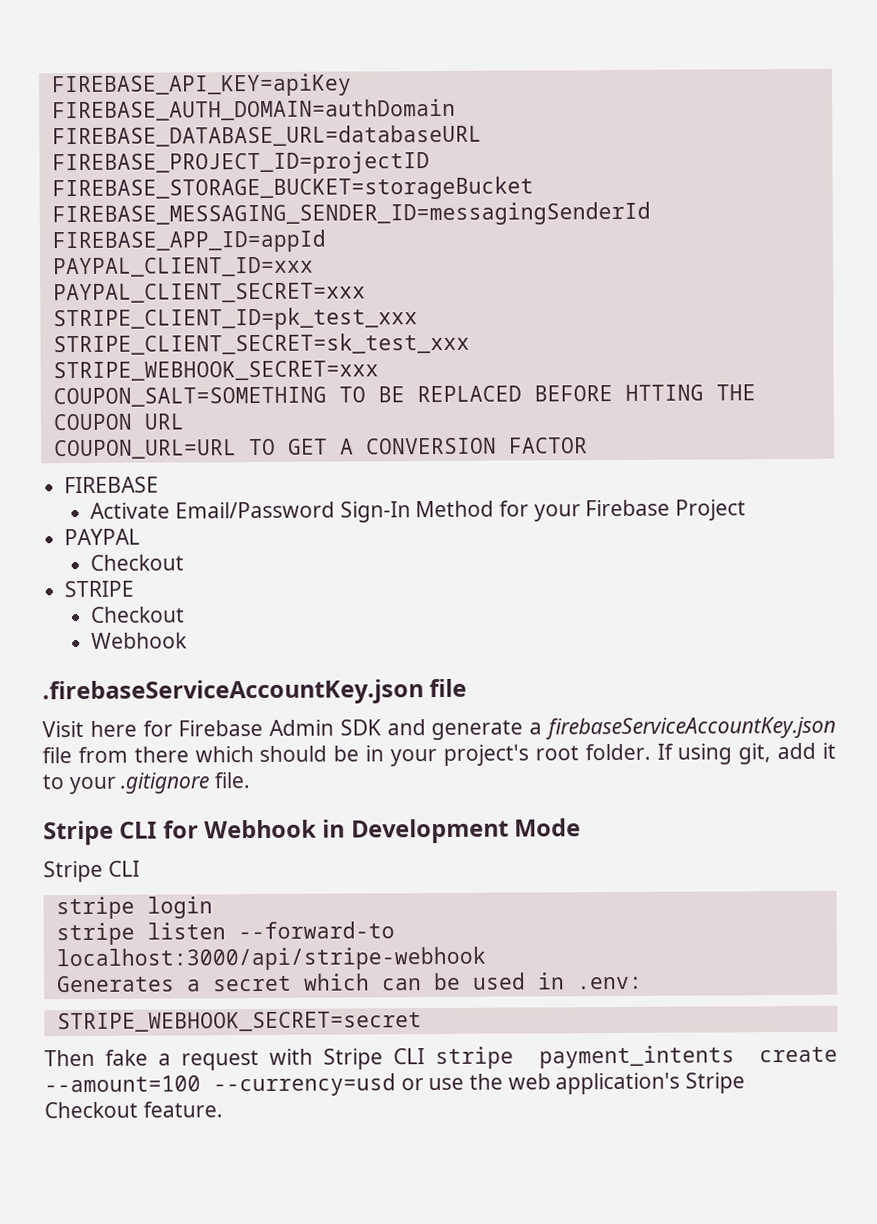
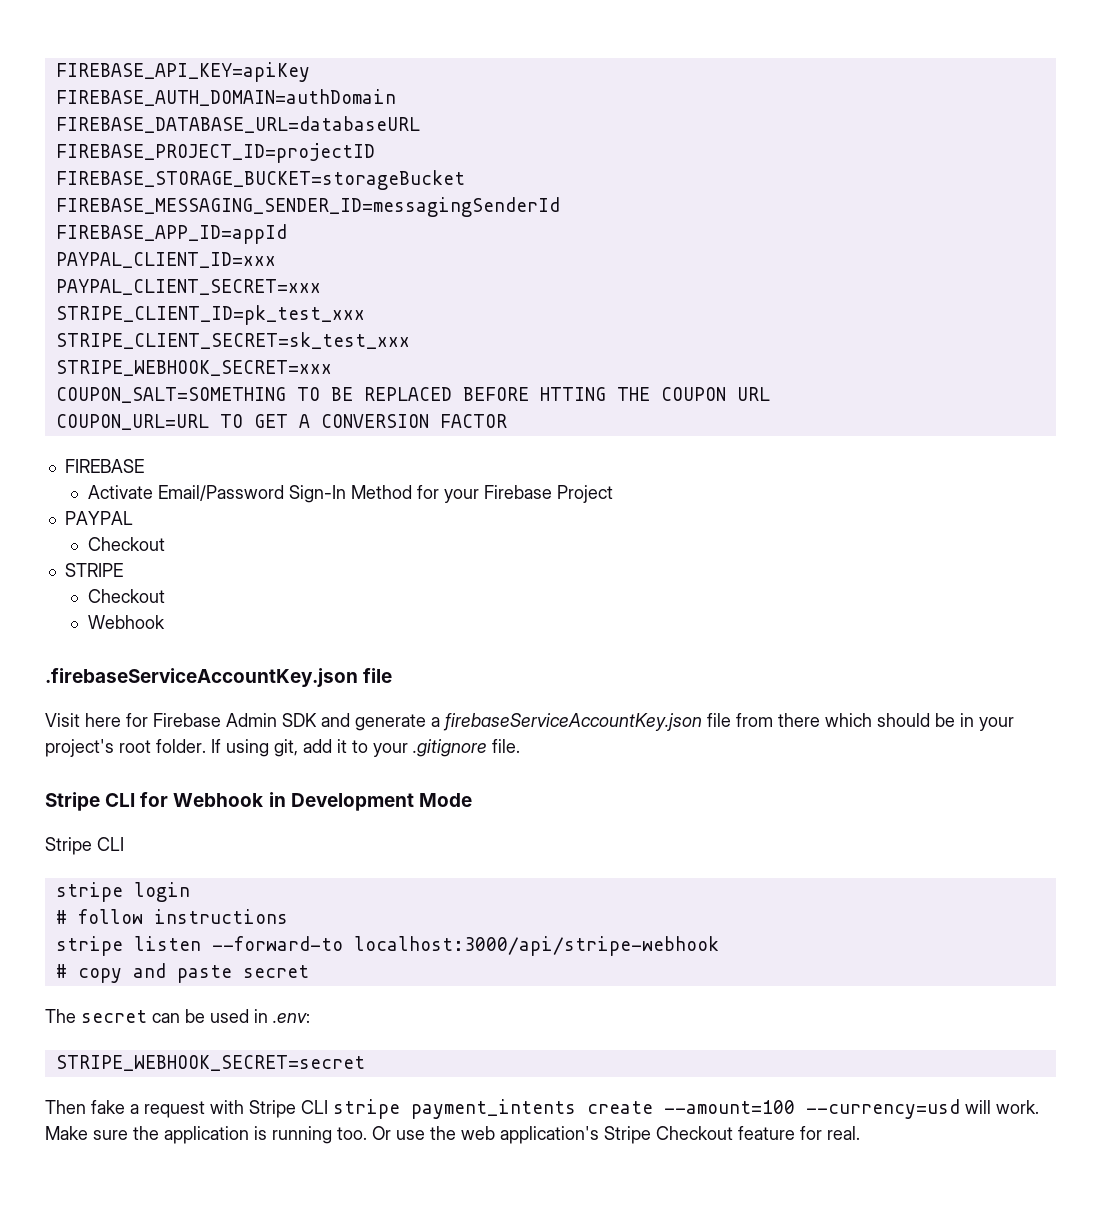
+ # follow instructions
- Generates a secret which can be used in .env:
+ # copy and paste secret
+ The secret can be used in .env:
- Then fake a request with Stripe CLI stripe payment_intents create --amount=100 --currency=usd or use the web application's Stripe Checkout feature.
+ Then fake a request with Stripe CLI stripe payment_intents create --amount=100 --currency=usd will work. Make sure the application is running too. Or use the web application's Stripe Checkout feature for real.

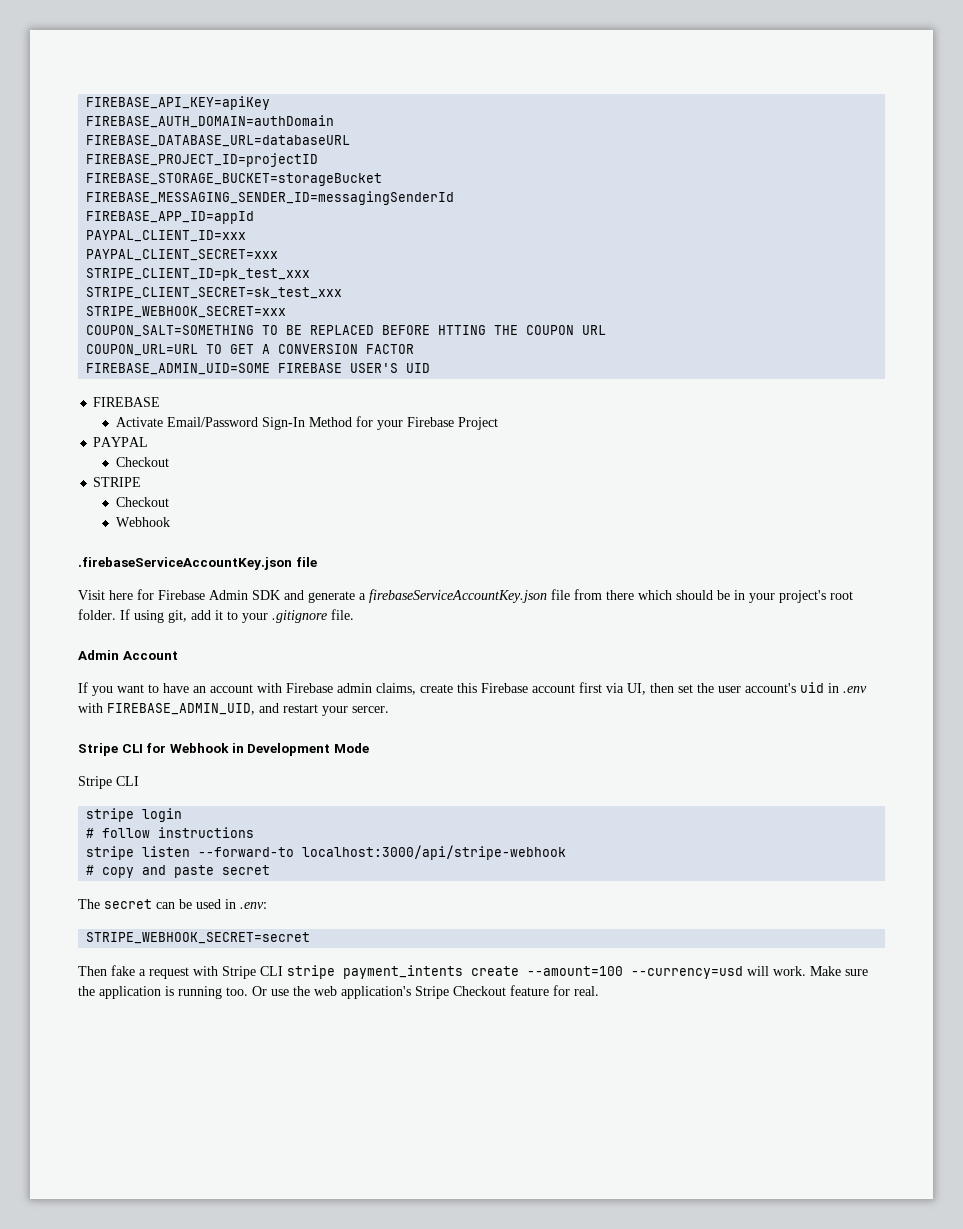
+ FIREBASE_ADMIN_UID=SOME FIREBASE USER'S UID
+ Admin Account
+ If you want to have an account with Firebase admin claims, create this Firebase account first via UI, then set the user account's uid in .env with FIREBASE_ADMIN_UID, and restart your sercer.

